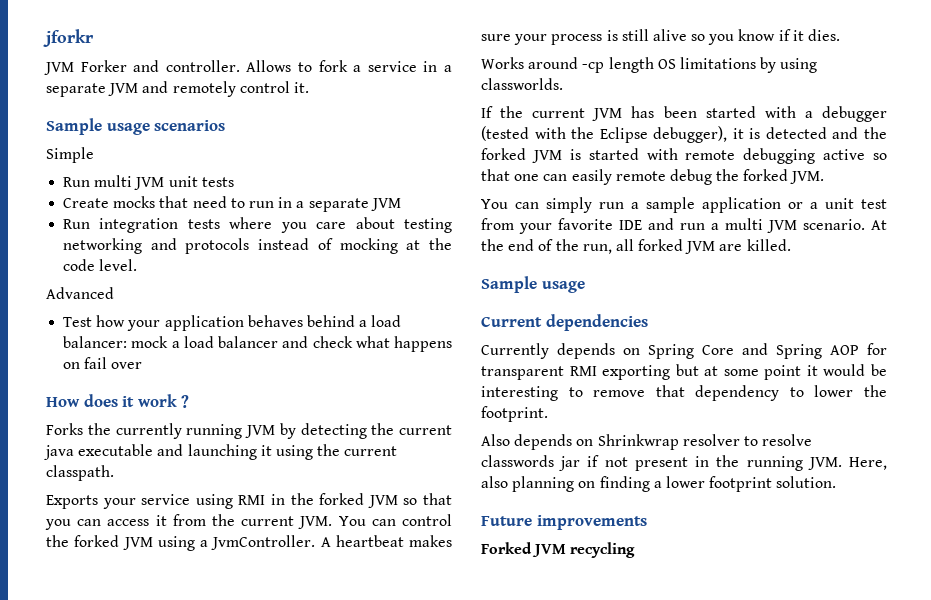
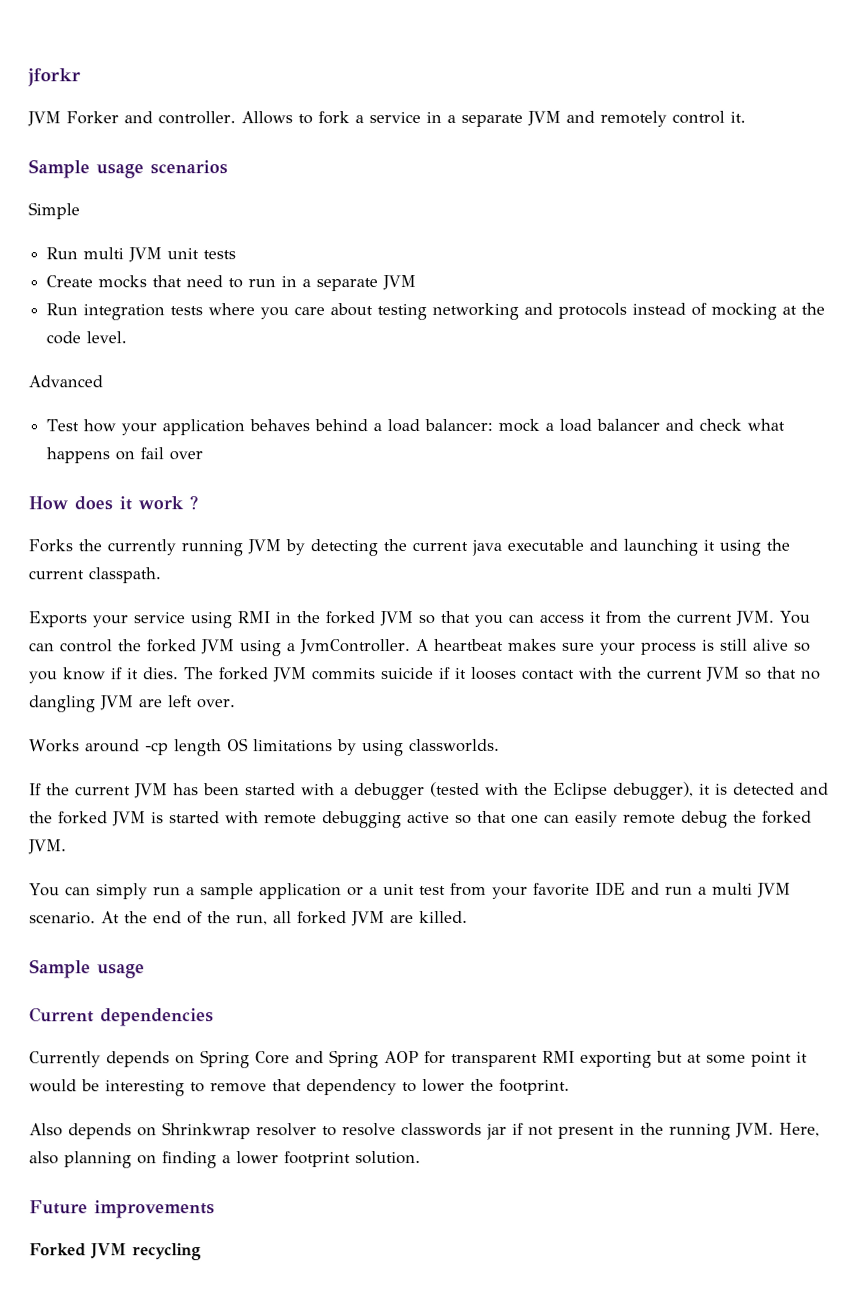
+ The forked JVM commits suicide if it looses contact with the current JVM so that no dangling JVM are left over.

